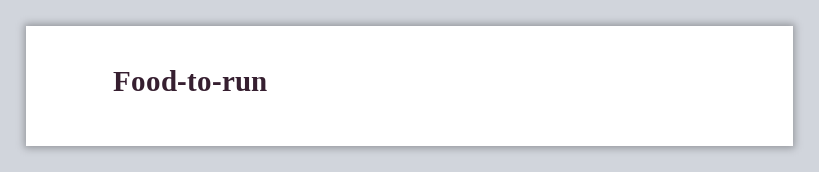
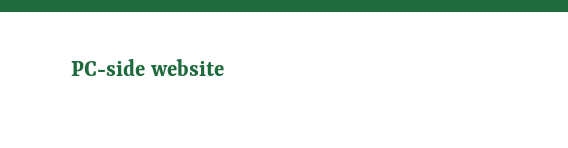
- Food-to-run
+ PC-side website

